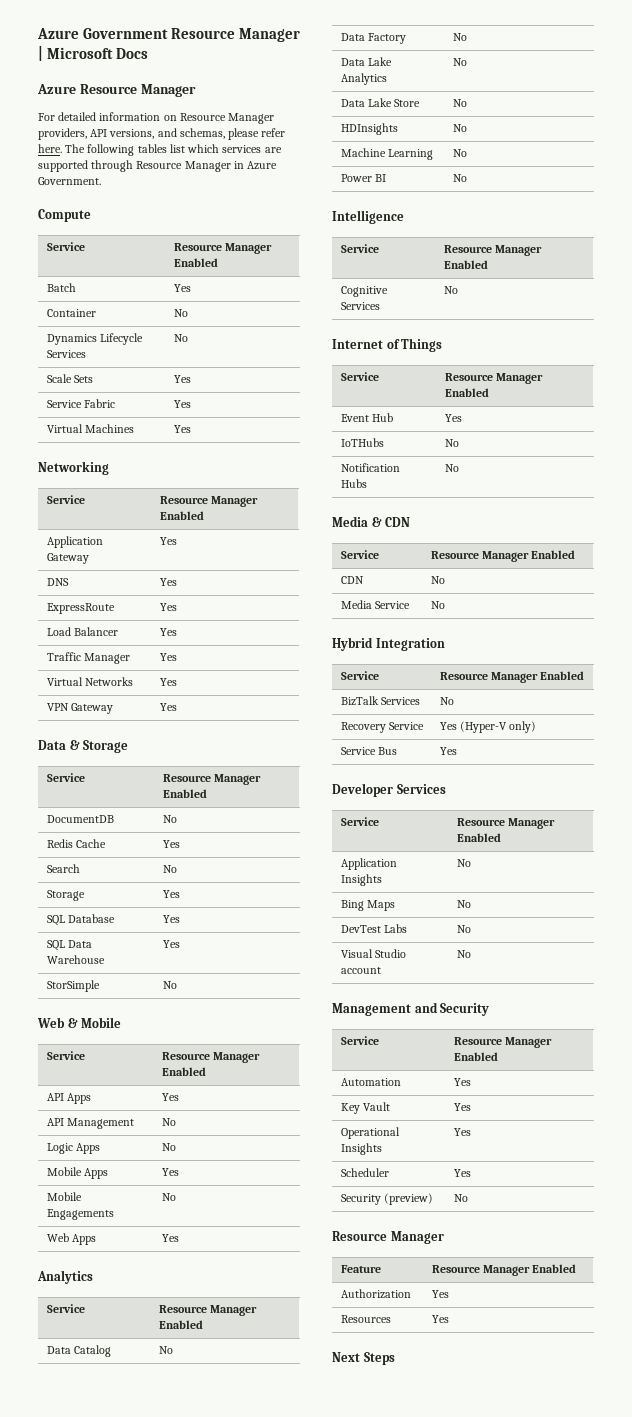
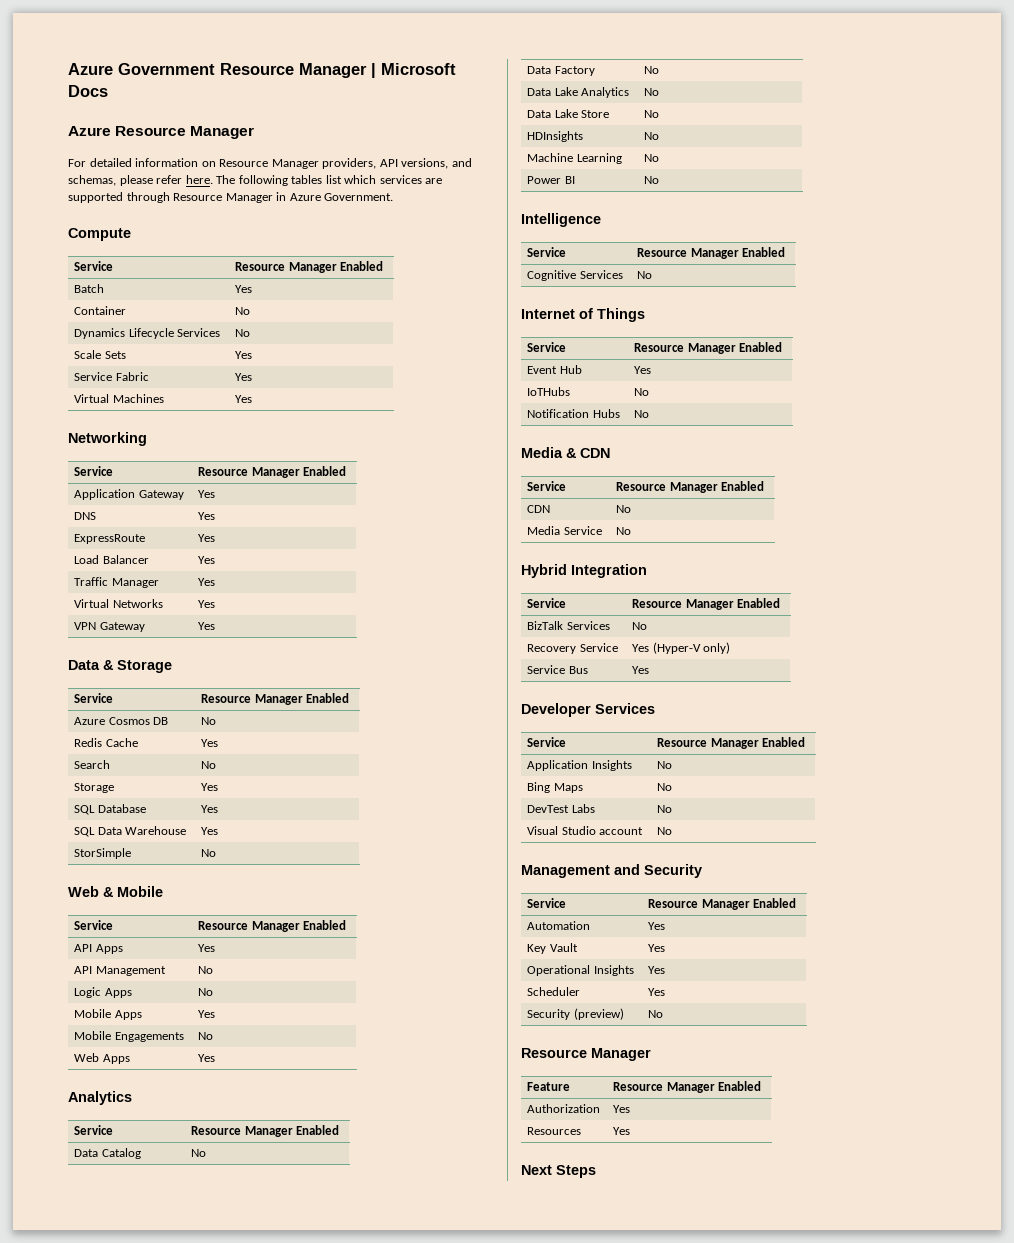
- DocumentDB | No
+ Azure Cosmos DB | No

